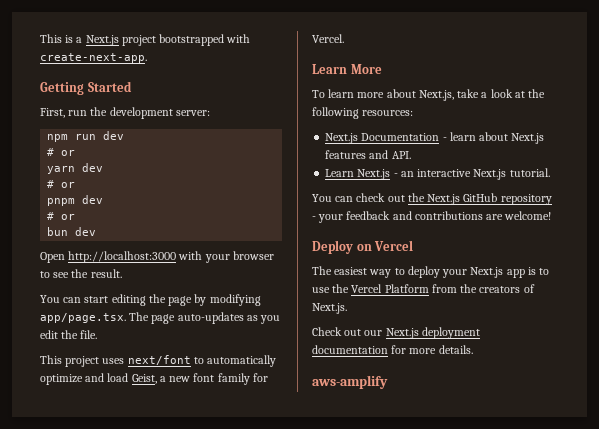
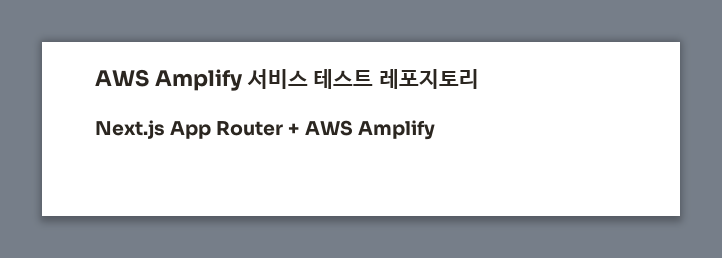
- This is a Next.js project bootstrapped with create-next-app.
- Getting Started
- First, run the development server:
- npm run dev
- # or
- yarn dev
- # or
- pnpm dev
- # or
- bun dev
- Open http://localhost:3000 with your browser to see the result.
- You can start editing the page by modifying app/page.tsx. The page auto-updates as you edit the file.
- This project uses next/font to automatically optimize and load Geist, a new font family for Vercel.
- Learn More
- To learn more about Next.js, take a look at the following resources:
- Next.js Documentation - learn about Next.js features and API.
- Learn Next.js - an interactive Next.js tutorial.
- You can check out the Next.js GitHub repository - your feedback and contributions are welcome!
- Deploy on Vercel
- The easiest way to deploy your Next.js app is to use the Vercel Platform from the creators of Next.js.
- Check out our Next.js deployment documentation for more details.
- aws-amplify
+ AWS Amplify 서비스 테스트 레포지토리
+ Next.js App Router + AWS Amplify

